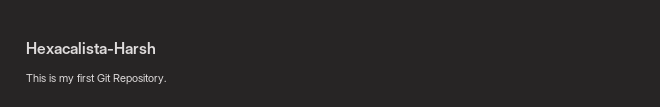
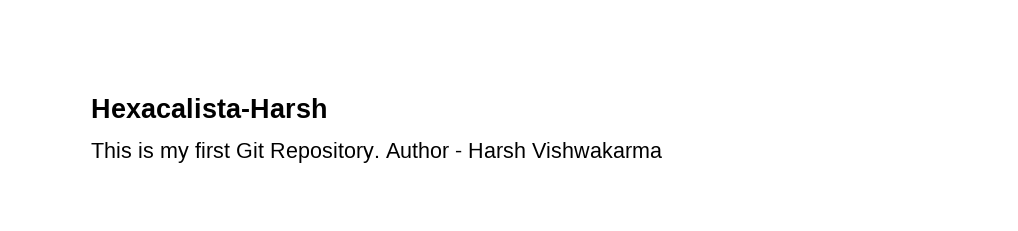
+ Author - Harsh Vishwakarma

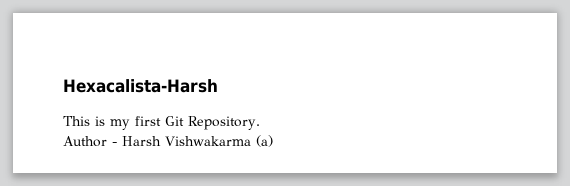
- This is my first Git Repository. Author - Harsh Vishwakarma
+ This is my first Git Repository.
+ Author - Harsh Vishwakarma (a)

